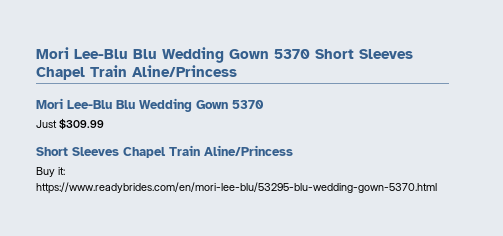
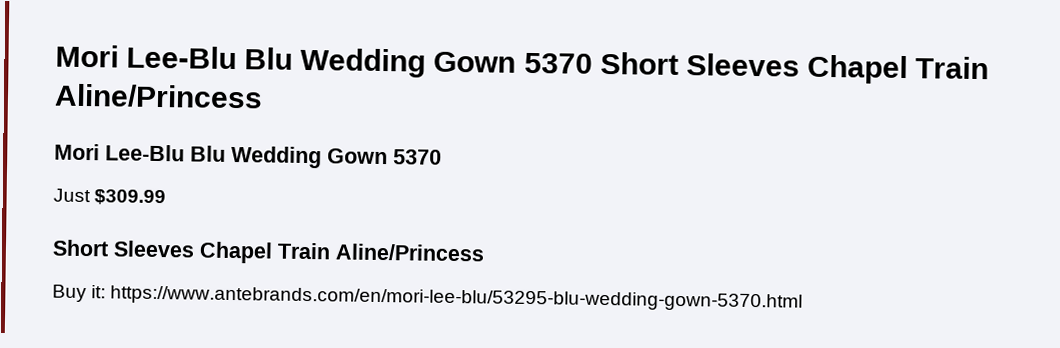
- Buy it: https://www.readybrides.com/en/mori-lee-blu/53295-blu-wedding-gown-5370.html
+ Buy it: https://www.antebrands.com/en/mori-lee-blu/53295-blu-wedding-gown-5370.html

